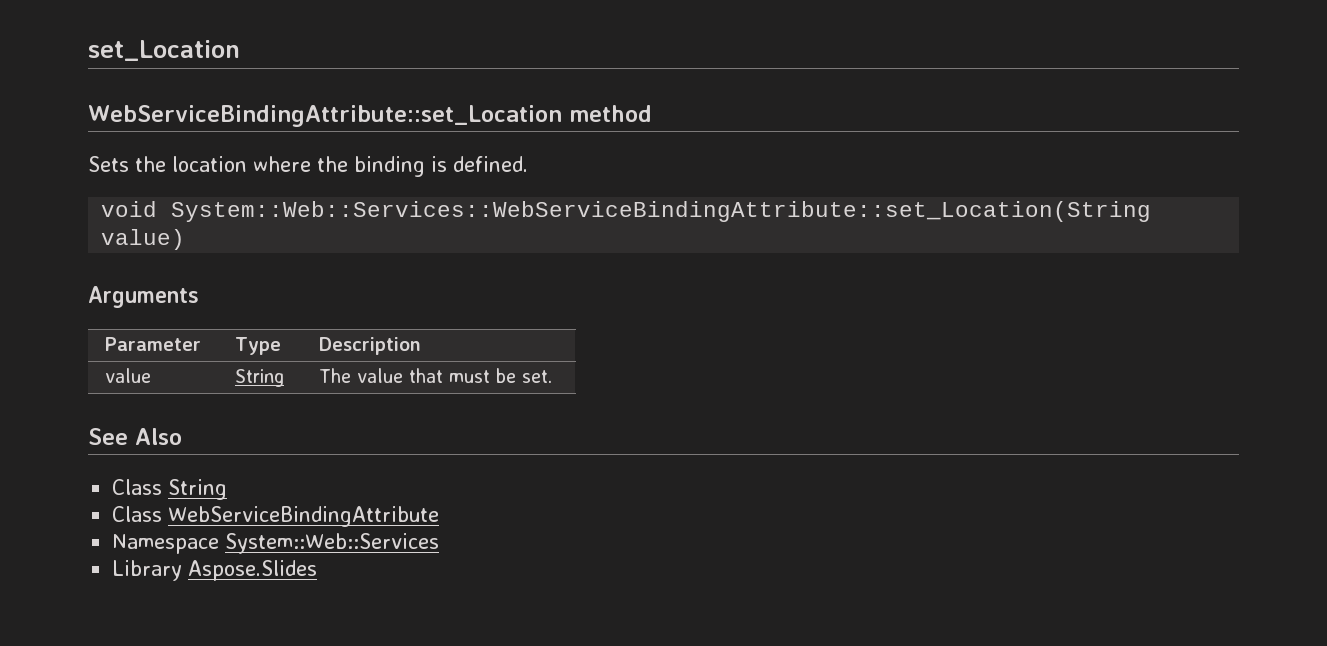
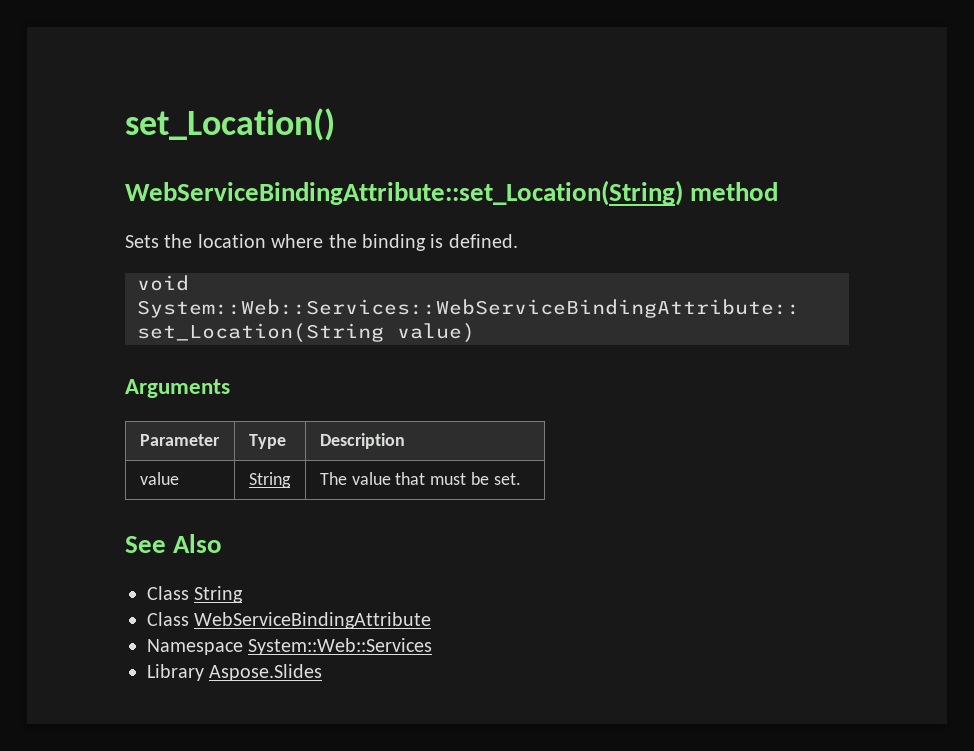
- set_Location
- WebServiceBindingAttribute::set_Location method
+ set_Location()
+ WebServiceBindingAttribute::set_Location(String) method

